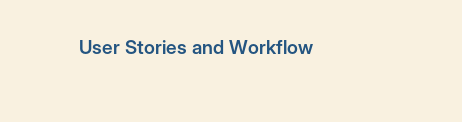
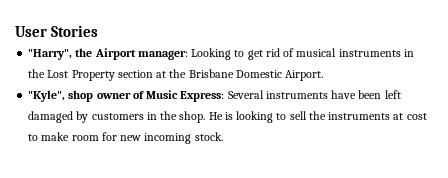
- User Stories and Workflow
+ User Stories
+ "Harry", the Airport manager: Looking to get rid of musical instruments in the Lost Property section at the Brisbane Domestic Airport.
+ "Kyle", shop owner of Music Express: Several instruments have been left damaged by customers in the shop. He is looking to sell the instruments at cost to make room for new incoming stock.

